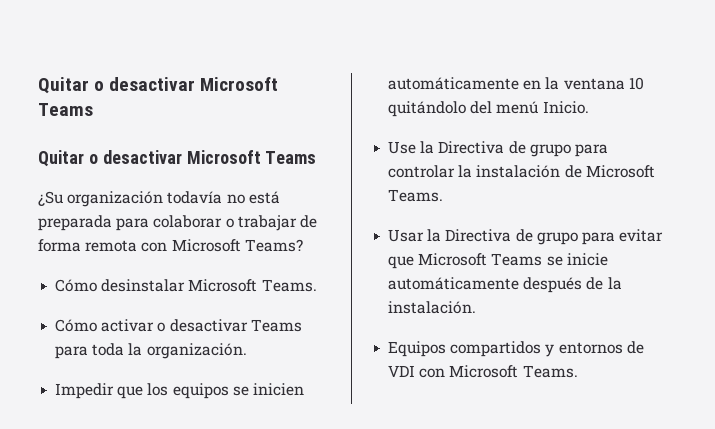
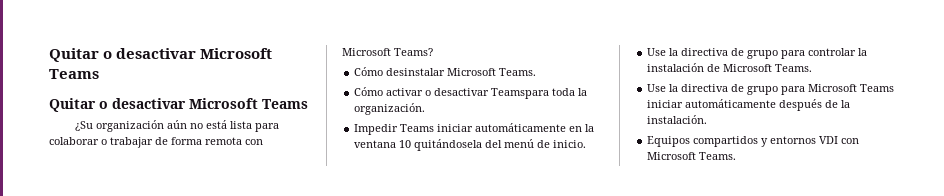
- ¿Su organización todavía no está preparada para colaborar o trabajar de forma remota con Microsoft Teams?
+ ¿Su organización aún no está lista para colaborar o trabajar de forma remota con Microsoft Teams?
- Cómo activar o desactivar Teams para toda la organización.
+ Cómo activar o desactivar Teamspara toda la organización.
- Impedir que los equipos se inicien automáticamente en la ventana 10 quitándolo del menú Inicio.
- Use la Directiva de grupo para controlar la instalación de Microsoft Teams.
+ Impedir Teams iniciar automáticamente en la ventana 10 quitándosela del menú de inicio.
+ Use la directiva de grupo para controlar la instalación de Microsoft Teams.
- Usar la Directiva de grupo para evitar que Microsoft Teams se inicie automáticamente después de la instalación.
+ Use la directiva de grupo para Microsoft Teams iniciar automáticamente después de la instalación.
- Equipos compartidos y entornos de VDI con Microsoft Teams.
+ Equipos compartidos y entornos VDI con Microsoft Teams.

